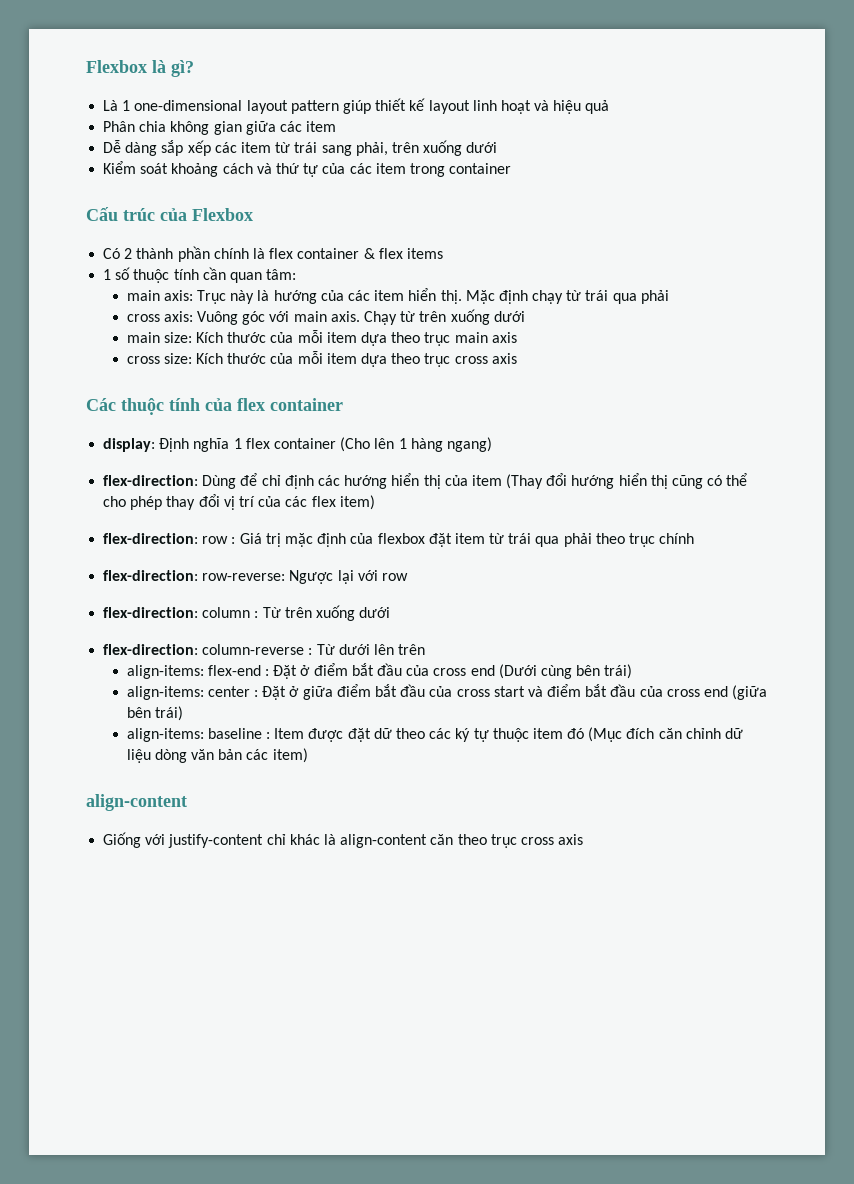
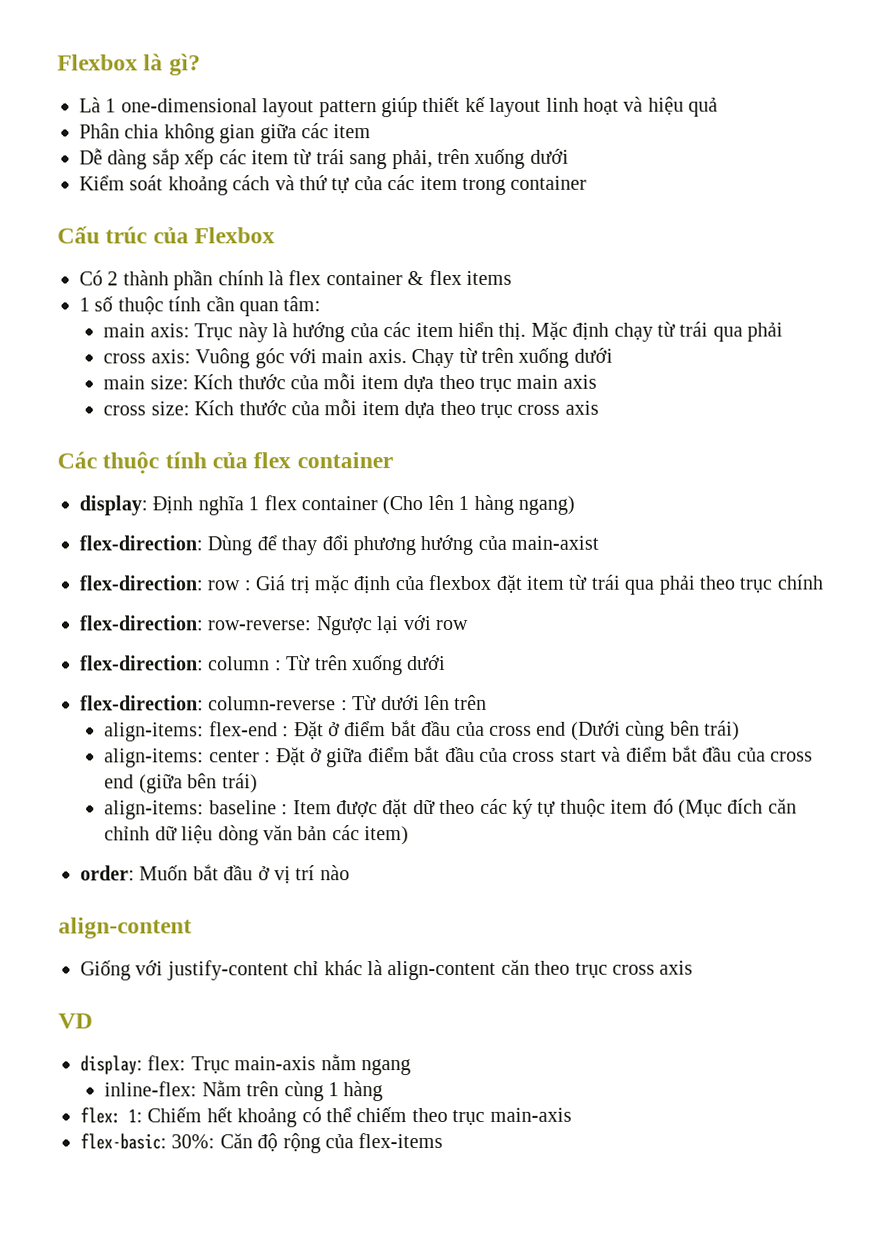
- flex-direction: Dùng để chỉ định các hướng hiển thị của item (Thay đổi hướng hiển thị cũng có thể cho phép thay đổi vị trí của các flex item)
+ flex-direction: Dùng để thay đổi phương hướng của main-axist
+ order: Muốn bắt đầu ở vị trí nào
+ VD
+ display: flex: Trục main-axis nằm ngang
+ inline-flex: Nằm trên cùng 1 hàng
+ flex: 1: Chiếm hết khoảng có thể chiếm theo trục main-axis
+ flex-basic: 30%: Căn độ rộng của flex-items

